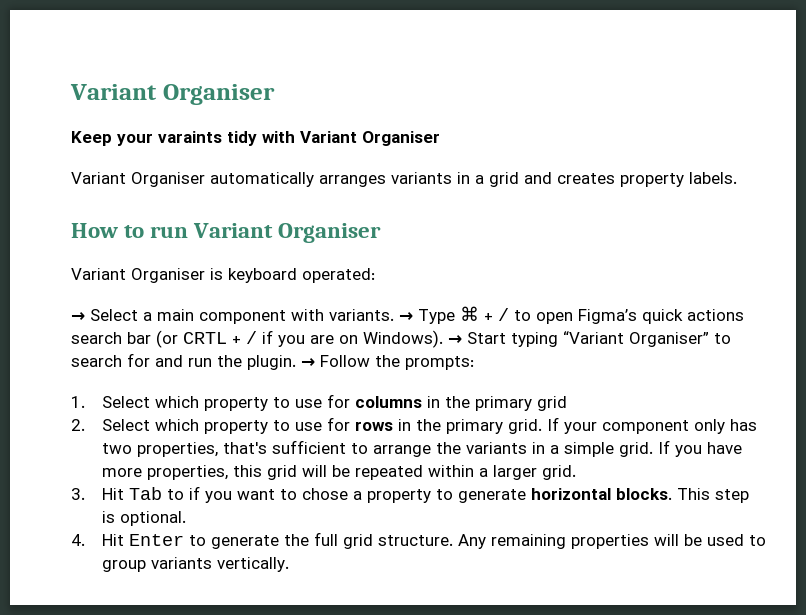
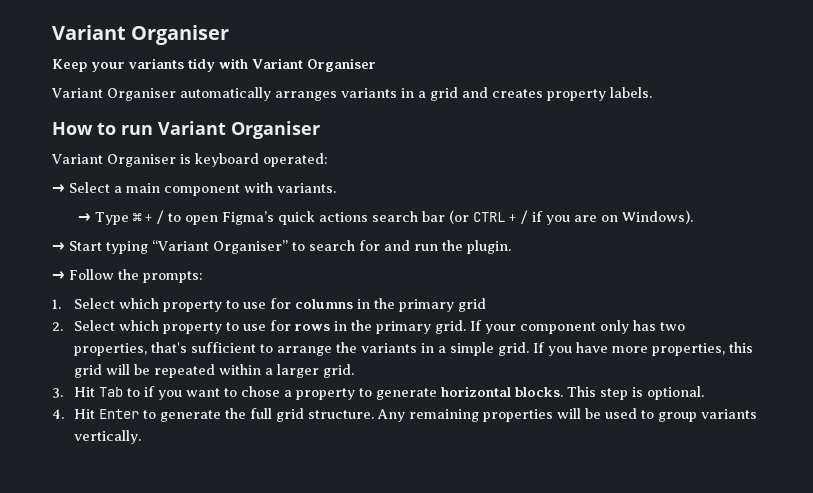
- Keep your varaints tidy with Variant Organiser
+ Keep your variants tidy with Variant Organiser
- → Select a main component with variants. → Type ⌘ + / to open Figma’s quick actions search bar (or CRTL + / if you are on Windows). → Start typing “Variant Organiser” to search for and run the plugin. → Follow the prompts:
+ → Select a main component with variants.
+ → Type ⌘ + / to open Figma’s quick actions search bar (or CTRL + / if you are on Windows).
+ → Start typing “Variant Organiser” to search for and run the plugin.
+ → Follow the prompts:

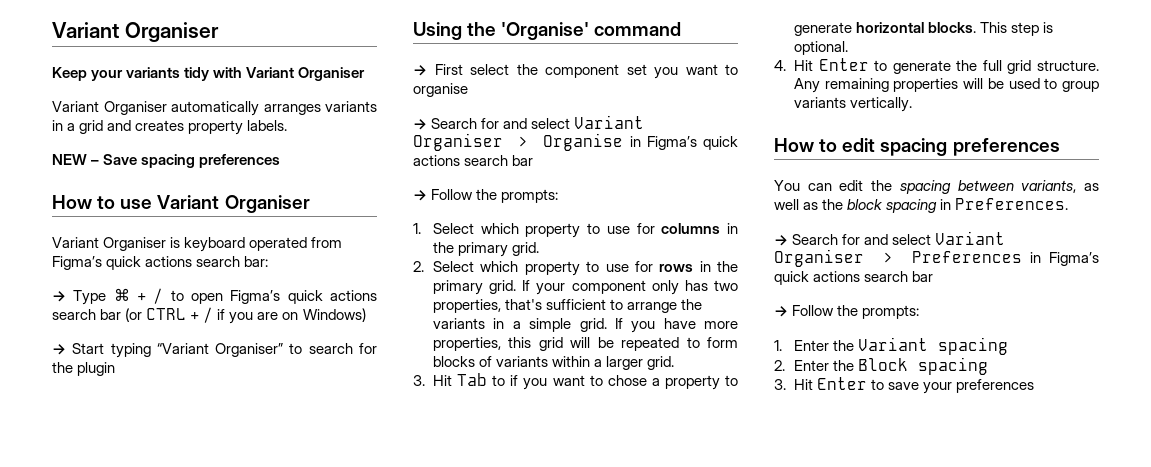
- How to run Variant Organiser
+ NEW – Save spacing preferences
+ How to use Variant Organiser
- Variant Organiser is keyboard operated:
- → Select a main component with variants.
+ Variant Organiser is keyboard operated from Figma’s quick actions search bar:
- → Type ⌘ + / to open Figma’s quick actions search bar (or CTRL + / if you are on Windows).
+ → Type ⌘ + / to open Figma’s quick actions search bar (or CTRL + / if you are on Windows)
- → Start typing “Variant Organiser” to search for and run the plugin.
+ → Start typing “Variant Organiser” to search for the plugin
+ Using the 'Organise' command
+ → First select the component set you want to organise
+ → Search for and select Variant Organiser > Organise in Figma’s quick actions search bar
- 1. Select which property to use for columns in the primary grid
+ 1. Select which property to use for columns in the primary grid.
- If you have more properties, this grid will be repeated within a larger grid.
+ If you have more properties, this grid will be repeated to form blocks of variants within a larger grid.
+ How to edit spacing preferences
+ You can edit the spacing between variants, as well as the block spacing in Preferences.
+ → Search for and select Variant Organiser > Preferences in Figma’s quick actions search bar
+ → Follow the prompts:
+ 1. Enter the Variant spacing
+ 2. Enter the Block spacing
+ 3. Hit Enter to save your preferences

